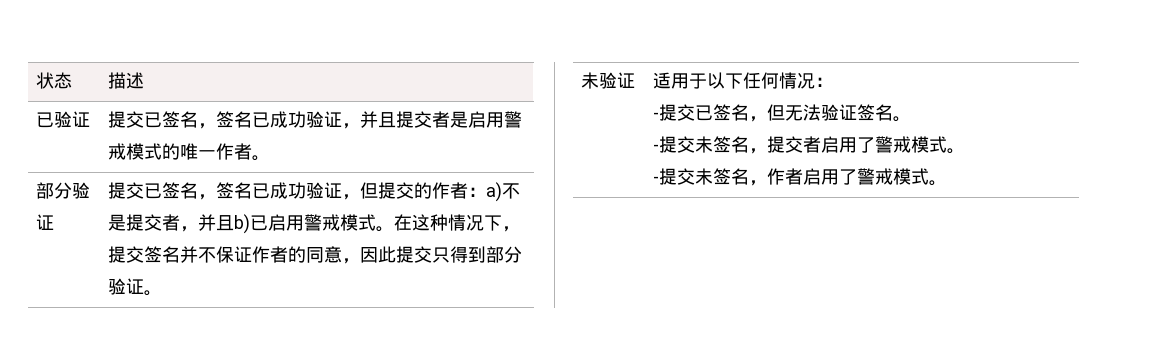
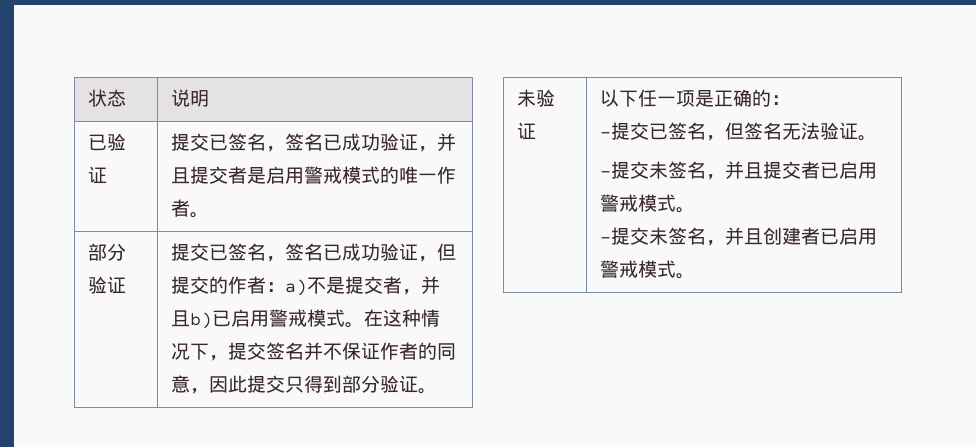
- 状态 | 描述
+ 状态 | 说明
- 未验证 | 适用于以下任何情况：
- -提交已签名，但无法验证签名。
- -提交未签名，提交者启用了警戒模式。
- -提交未签名，作者启用了警戒模式。
+ 未验证 | 以下任一项是正确的：
+ -提交已签名，但签名无法验证。
+ -提交未签名，并且提交者已启用警戒模式。
+ -提交未签名，并且创建者已启用警戒模式。

